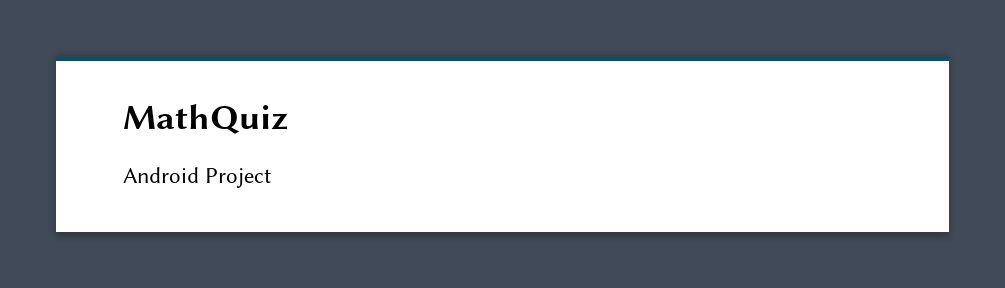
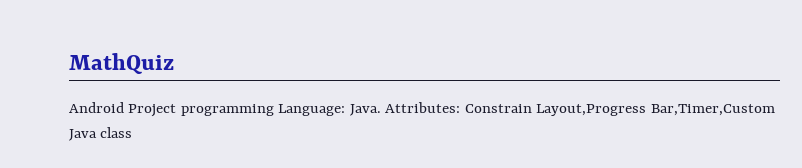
- Android Project
+ Android Project programming Language: Java. Attributes: Constrain Layout,Progress Bar,Timer,Custom Java class

